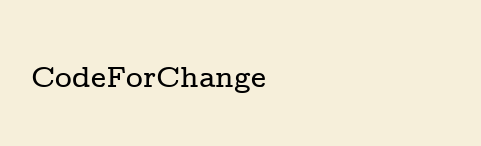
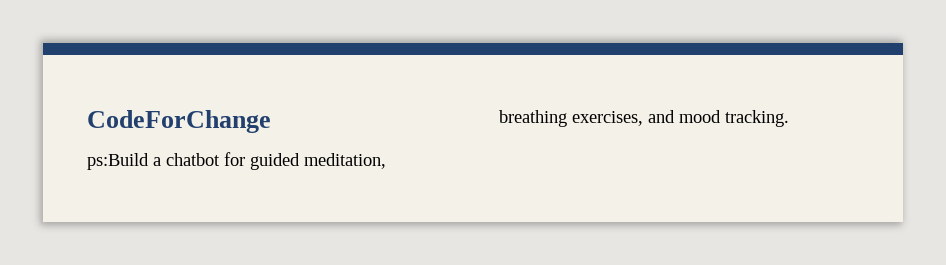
+ ps:Build a chatbot for guided meditation, breathing exercises, and mood tracking.

